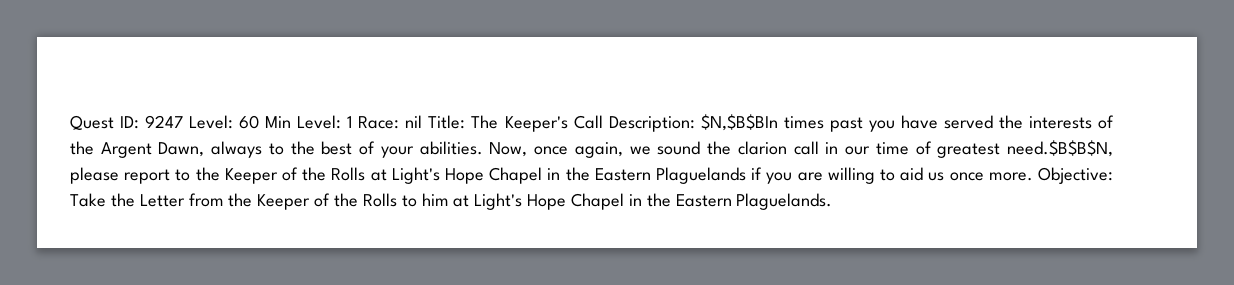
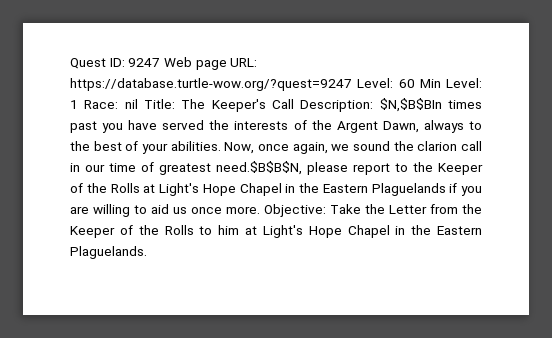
- Quest ID: 9247 Level: 60 Min Level: 1 Race: nil Title: The Keeper's Call Description: $N,$B$BIn times past you have served the interests of the Argent Dawn, always to the best of your abilities.
+ Quest ID: 9247 Web page URL: https://database.turtle-wow.org/?quest=9247 Level: 60 Min Level: 1 Race: nil Title: The Keeper's Call Description: $N,$B$BIn times past you have served the interests of the Argent Dawn, always to the best of your abilities.

